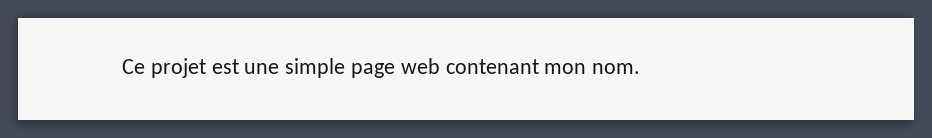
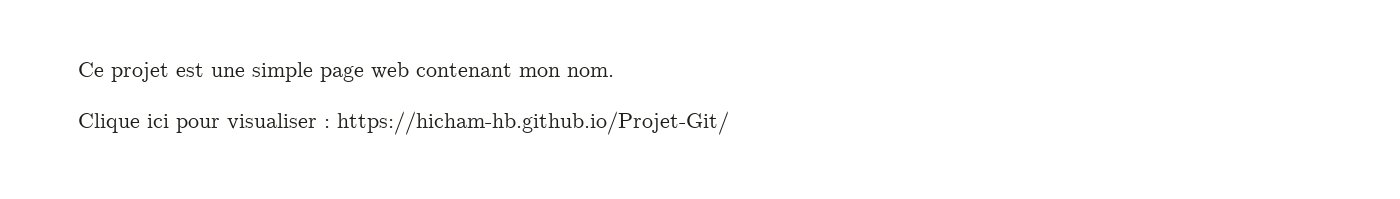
+ Clique ici pour visualiser : https://hicham-hb.github.io/Projet-Git/

